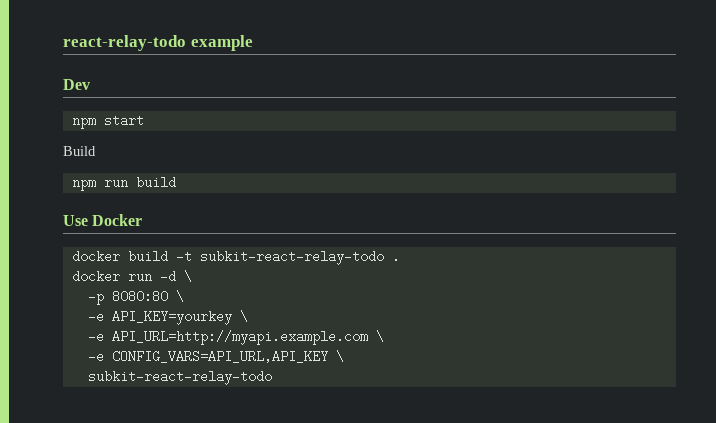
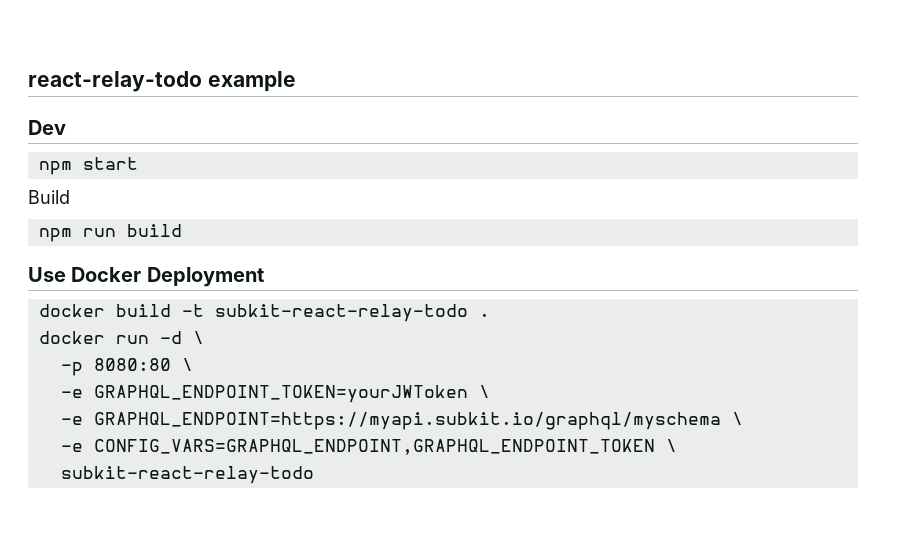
- Use Docker
+ Use Docker Deployment
- -e API_KEY=yourkey \
- -e API_URL=http://myapi.example.com \
- -e CONFIG_VARS=API_URL,API_KEY \
+ -e GRAPHQL_ENDPOINT_TOKEN=yourJWToken \
+ -e GRAPHQL_ENDPOINT=https://myapi.subkit.io/graphql/myschema \
+ -e CONFIG_VARS=GRAPHQL_ENDPOINT,GRAPHQL_ENDPOINT_TOKEN \

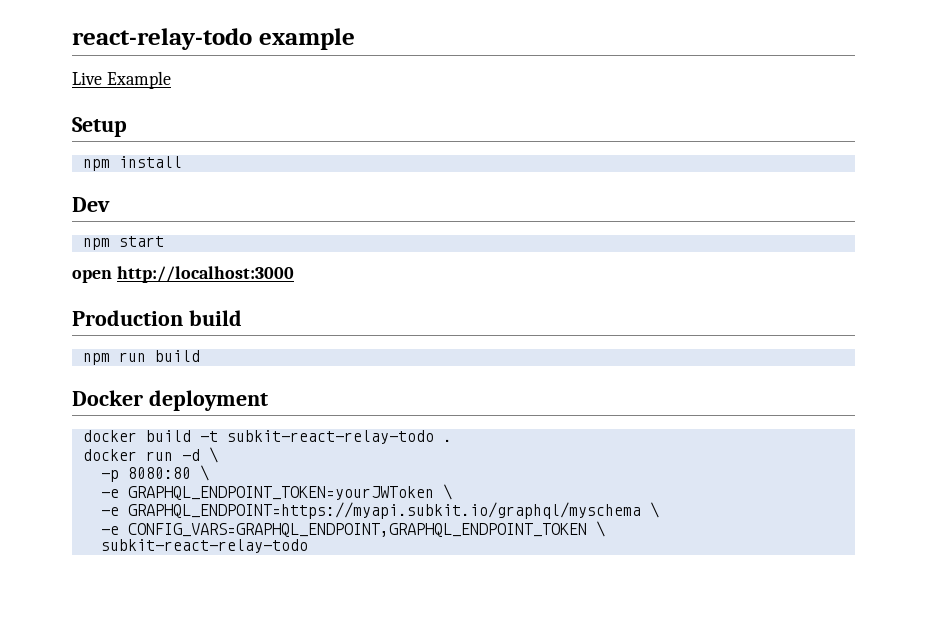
+ Live Example
+ Setup
+ npm install
- Build
+ open http://localhost:3000
+ Production build
- Use Docker Deployment
+ Docker deployment

